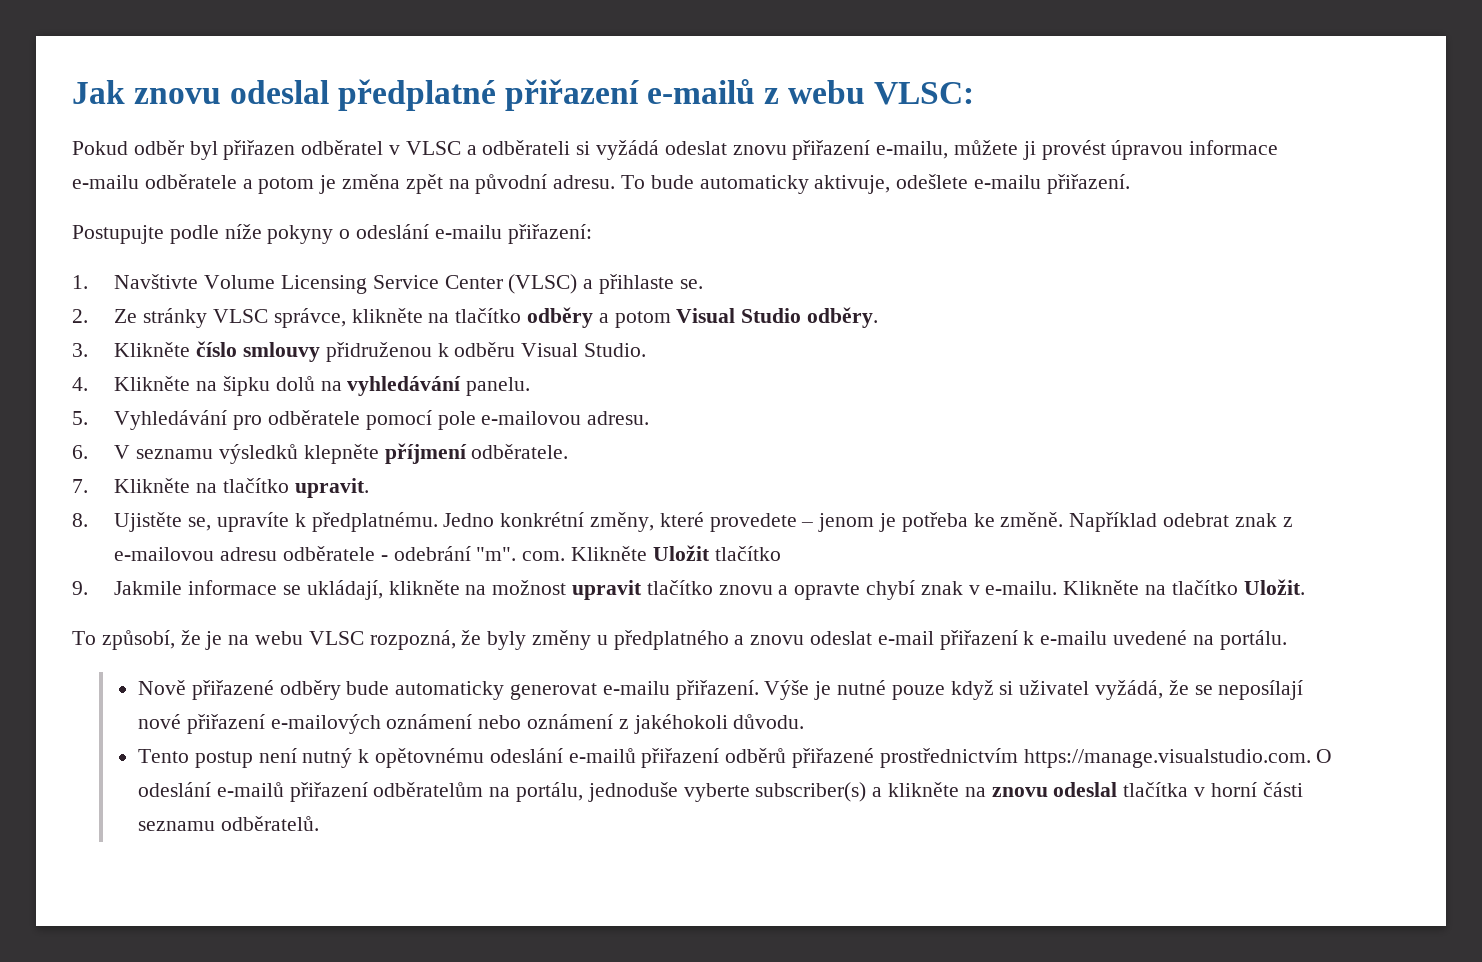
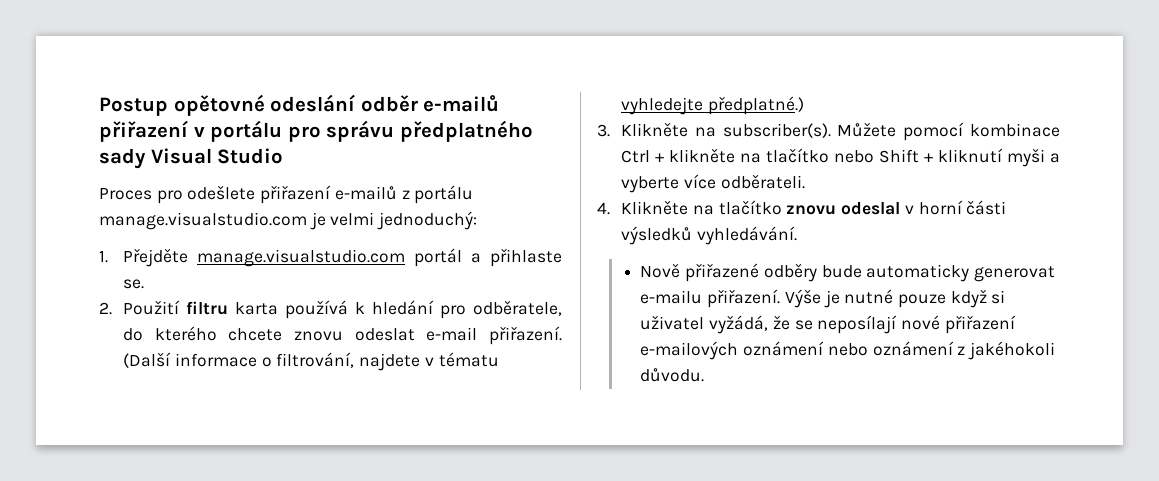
- Jak znovu odeslal předplatné přiřazení e-mailů z webu VLSC:
- Pokud odběr byl přiřazen odběratel v VLSC a odběrateli si vyžádá odeslat znovu přiřazení e-mailu, můžete ji provést úpravou informace e-mailu odběratele a potom je změna zpět na původní adresu. To bude automaticky aktivuje, odešlete e-mailu přiřazení.
- Postupujte podle níže pokyny o odeslání e-mailu přiřazení:
- 1. Navštivte Volume Licensing Service Center (VLSC) a přihlaste se.
- 2. Ze stránky VLSC správce, klikněte na tlačítko odběry a potom Visual Studio odběry.
- 3. Klikněte číslo smlouvy přidruženou k odběru Visual Studio.
- 4. Klikněte na šipku dolů na vyhledávání panelu.
- 5. Vyhledávání pro odběratele pomocí pole e-mailovou adresu.
- 6. V seznamu výsledků klepněte příjmení odběratele.
- 7. Klikněte na tlačítko upravit.
- 8. Ujistěte se, upravíte k předplatnému. Jedno konkrétní změny, které provedete – jenom je potřeba ke změně. Například odebrat znak z e-mailovou adresu odběratele - odebrání "m". com. Klikněte Uložit tlačítko
- 9. Jakmile informace se ukládají, klikněte na možnost upravit tlačítko znovu a opravte chybí znak v e-mailu. Klikněte na tlačítko Uložit.
- To způsobí, že je na webu VLSC rozpozná, že byly změny u předplatného a znovu odeslat e-mail přiřazení k e-mailu uvedené na portálu.
+ Postup opětovné odeslání odběr e-mailů přiřazení v portálu pro správu předplatného sady Visual Studio
+ Proces pro odešlete přiřazení e-mailů z portálu manage.visualstudio.com je velmi jednoduchý:
+ 1. Přejděte manage.visualstudio.com portál a přihlaste se.
+ 2. Použití filtru karta používá k hledání pro odběratele, do kterého chcete znovu odeslat e-mail přiřazení. (Další informace o filtrování, najdete v tématu vyhledejte předplatné.)
+ 3. Klikněte na subscriber(s). Můžete pomocí kombinace Ctrl + klikněte na tlačítko nebo Shift + kliknutí myši a vyberte více odběrateli.
+ 4. Klikněte na tlačítko znovu odeslal v horní části výsledků vyhledávání.
- Tento postup není nutný k opětovnému odeslání e-mailů přiřazení odběrů přiřazené prostřednictvím https://manage.visualstudio.com. O odeslání e-mailů přiřazení odběratelům na portálu, jednoduše vyberte subscriber(s) a klikněte na znovu odeslal tlačítka v horní části seznamu odběratelů.

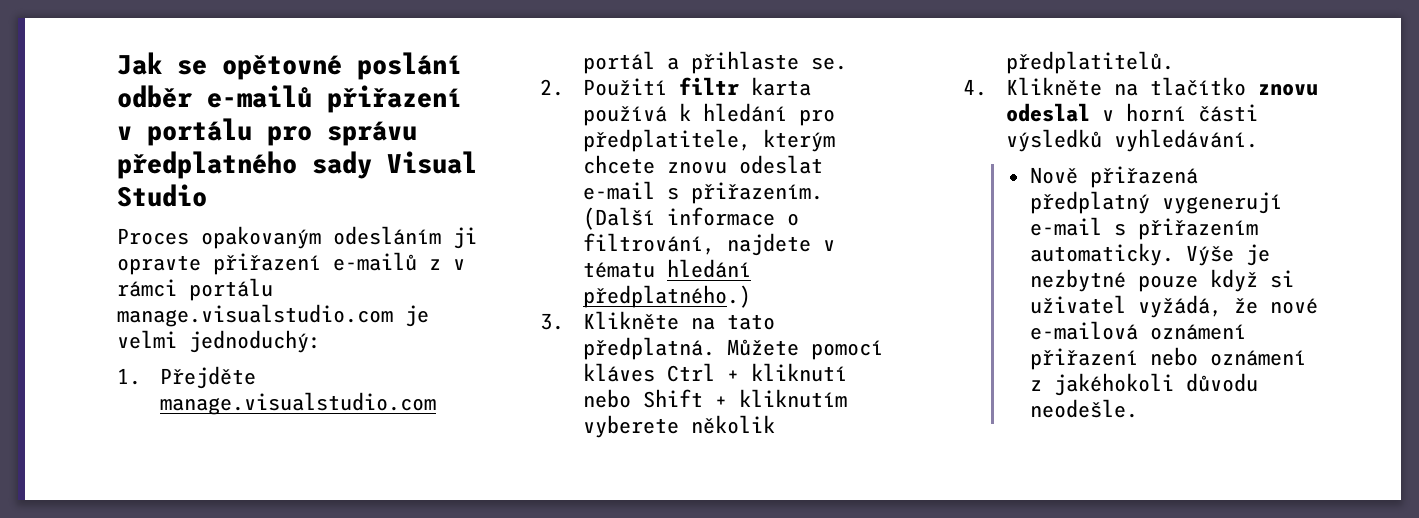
- Postup opětovné odeslání odběr e-mailů přiřazení v portálu pro správu předplatného sady Visual Studio
+ Jak se opětovné poslání odběr e-mailů přiřazení v portálu pro správu předplatného sady Visual Studio
- Proces pro odešlete přiřazení e-mailů z portálu manage.visualstudio.com je velmi jednoduchý:
+ Proces opakovaným odesláním ji opravte přiřazení e-mailů z v rámci portálu manage.visualstudio.com je velmi jednoduchý:
- 2. Použití filtru karta používá k hledání pro odběratele, do kterého chcete znovu odeslat e-mail přiřazení.
+ 2. Použití filtr karta používá k hledání pro předplatitele, kterým chcete znovu odeslat e-mail s přiřazením.
- (Další informace o filtrování, najdete v tématu vyhledejte předplatné.)
+ (Další informace o filtrování, najdete v tématu hledání předplatného.)
- 3. Klikněte na subscriber(s).
+ 3. Klikněte na tato předplatná.
- Můžete pomocí kombinace Ctrl + klikněte na tlačítko nebo Shift + kliknutí myši a vyberte více odběrateli.
+ Můžete pomocí kláves Ctrl + kliknutí nebo Shift + kliknutím vyberete několik předplatitelů.
- Nově přiřazené odběry bude automaticky generovat e-mailu přiřazení.
+ Nově přiřazená předplatný vygenerují e-mail s přiřazením automaticky.
- Výše je nutné pouze když si uživatel vyžádá, že se neposílají nové přiřazení e-mailových oznámení nebo oznámení z jakéhokoli důvodu.
+ Výše je nezbytné pouze když si uživatel vyžádá, že nové e-mailová oznámení přiřazení nebo oznámení z jakéhokoli důvodu neodešle.

